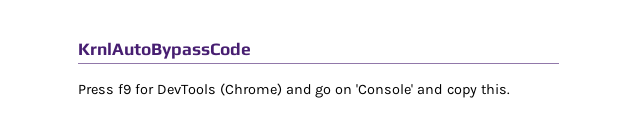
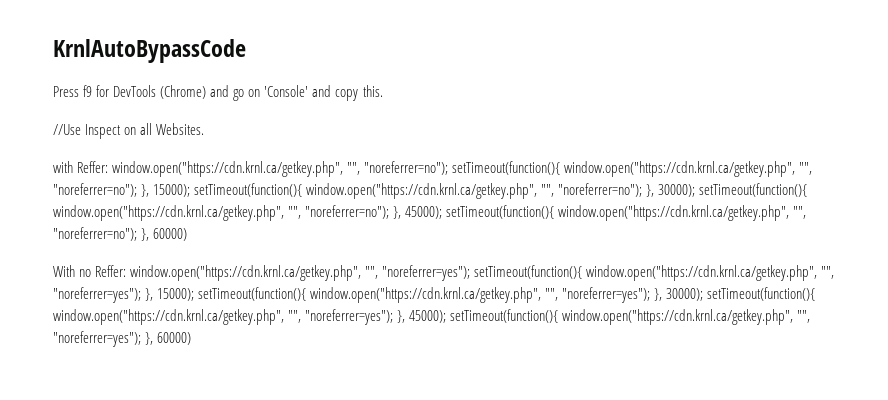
+ //Use Inspect on all Websites.
+ with Reffer: window.open("https://cdn.krnl.ca/getkey.php", "", "noreferrer=no"); setTimeout(function(){ window.open("https://cdn.krnl.ca/getkey.php", "", "noreferrer=no"); }, 15000); setTimeout(function(){ window.open("https://cdn.krnl.ca/getkey.php", "", "noreferrer=no"); }, 30000); setTimeout(function(){ window.open("https://cdn.krnl.ca/getkey.php", "", "noreferrer=no"); }, 45000); setTimeout(function(){ window.open("https://cdn.krnl.ca/getkey.php", "", "noreferrer=no"); }, 60000)
+ With no Reffer: window.open("https://cdn.krnl.ca/getkey.php", "", "noreferrer=yes"); setTimeout(function(){ window.open("https://cdn.krnl.ca/getkey.php", "", "noreferrer=yes"); }, 15000); setTimeout(function(){ window.open("https://cdn.krnl.ca/getkey.php", "", "noreferrer=yes"); }, 30000); setTimeout(function(){ window.open("https://cdn.krnl.ca/getkey.php", "", "noreferrer=yes"); }, 45000); setTimeout(function(){ window.open("https://cdn.krnl.ca/getkey.php", "", "noreferrer=yes"); }, 60000)

